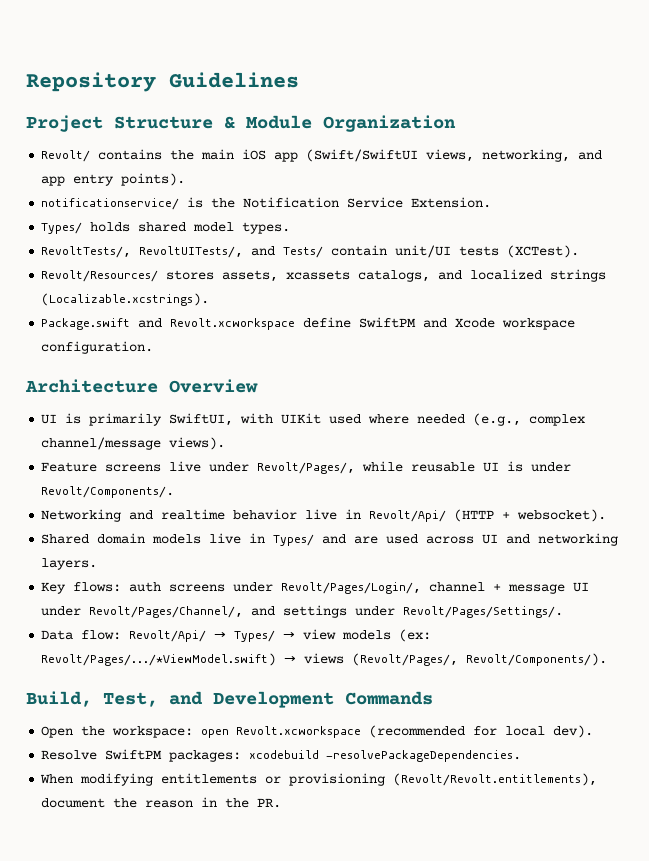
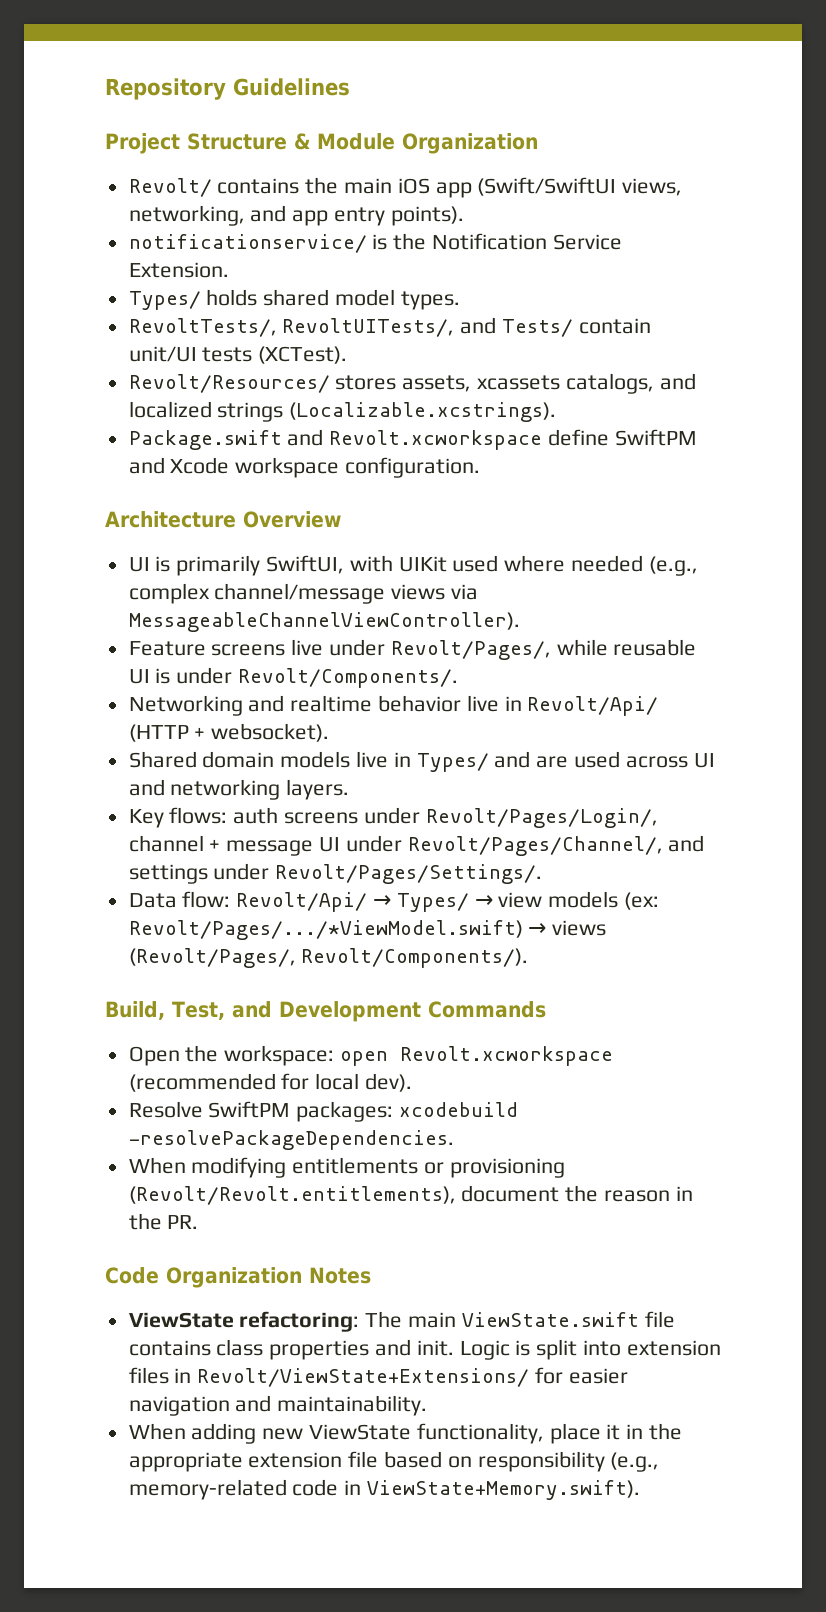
- UI is primarily SwiftUI, with UIKit used where needed (e.g., complex channel/message views).
+ UI is primarily SwiftUI, with UIKit used where needed (e.g., complex channel/message views via MessageableChannelViewController).
+ Code Organization Notes
+ ViewState refactoring: The main ViewState.swift file contains class properties and init. Logic is split into extension files in Revolt/ViewState+Extensions/ for easier navigation and maintainability.
+ When adding new ViewState functionality, place it in the appropriate extension file based on responsibility (e.g., memory-related code in ViewState+Memory.swift).

